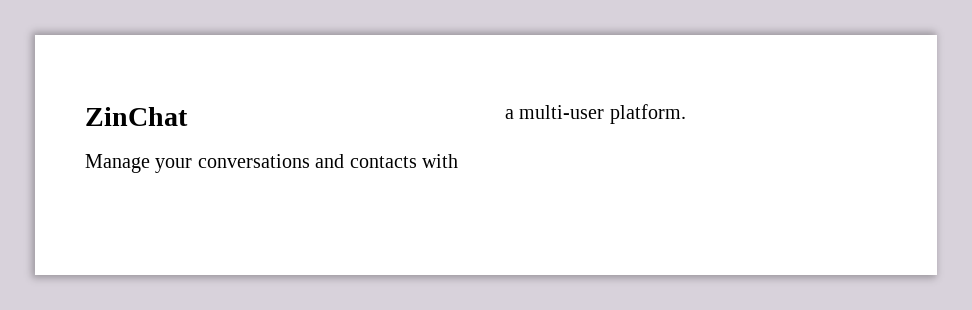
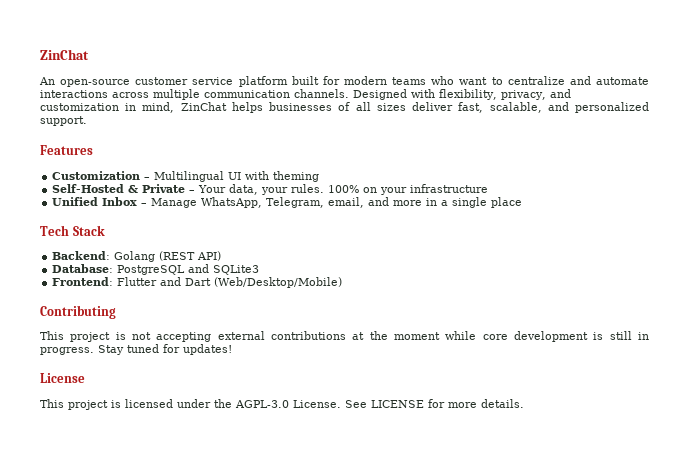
- Manage your conversations and contacts with a multi-user platform.
+ An open-source customer service platform built for modern teams who want to centralize and automate interactions across multiple communication channels. Designed with flexibility, privacy, and customization in mind, ZinChat helps businesses of all sizes deliver fast, scalable, and personalized support.
+ Features
+ Customization – Multilingual UI with theming
+ Self-Hosted & Private – Your data, your rules. 100% on your infrastructure
+ Unified Inbox – Manage WhatsApp, Telegram, email, and more in a single place
+ Tech Stack
+ Backend: Golang (REST API)
+ Database: PostgreSQL and SQLite3
+ Frontend: Flutter and Dart (Web/Desktop/Mobile)
+ Contributing
+ This project is not accepting external contributions at the moment while core development is still in progress. Stay tuned for updates!
+ License
+ This project is licensed under the AGPL-3.0 License. See LICENSE for more details.

